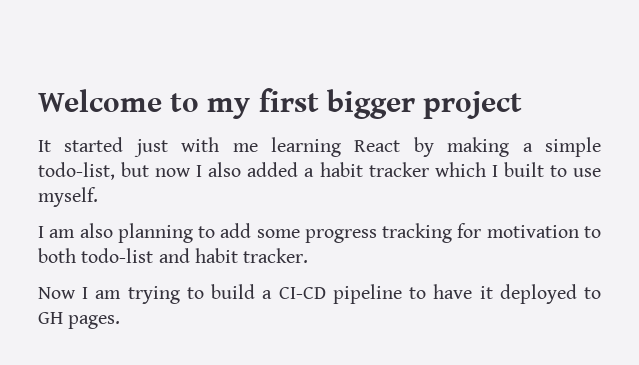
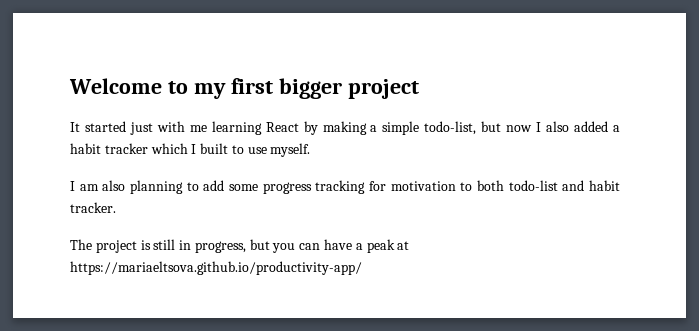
- Now I am trying to build a CI-CD pipeline to have it deployed to GH pages.
+ The project is still in progress, but you can have a peak at https://mariaeltsova.github.io/productivity-app/

